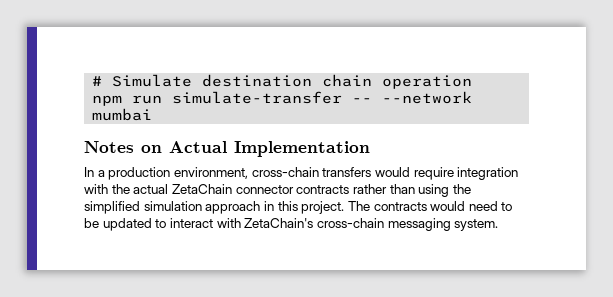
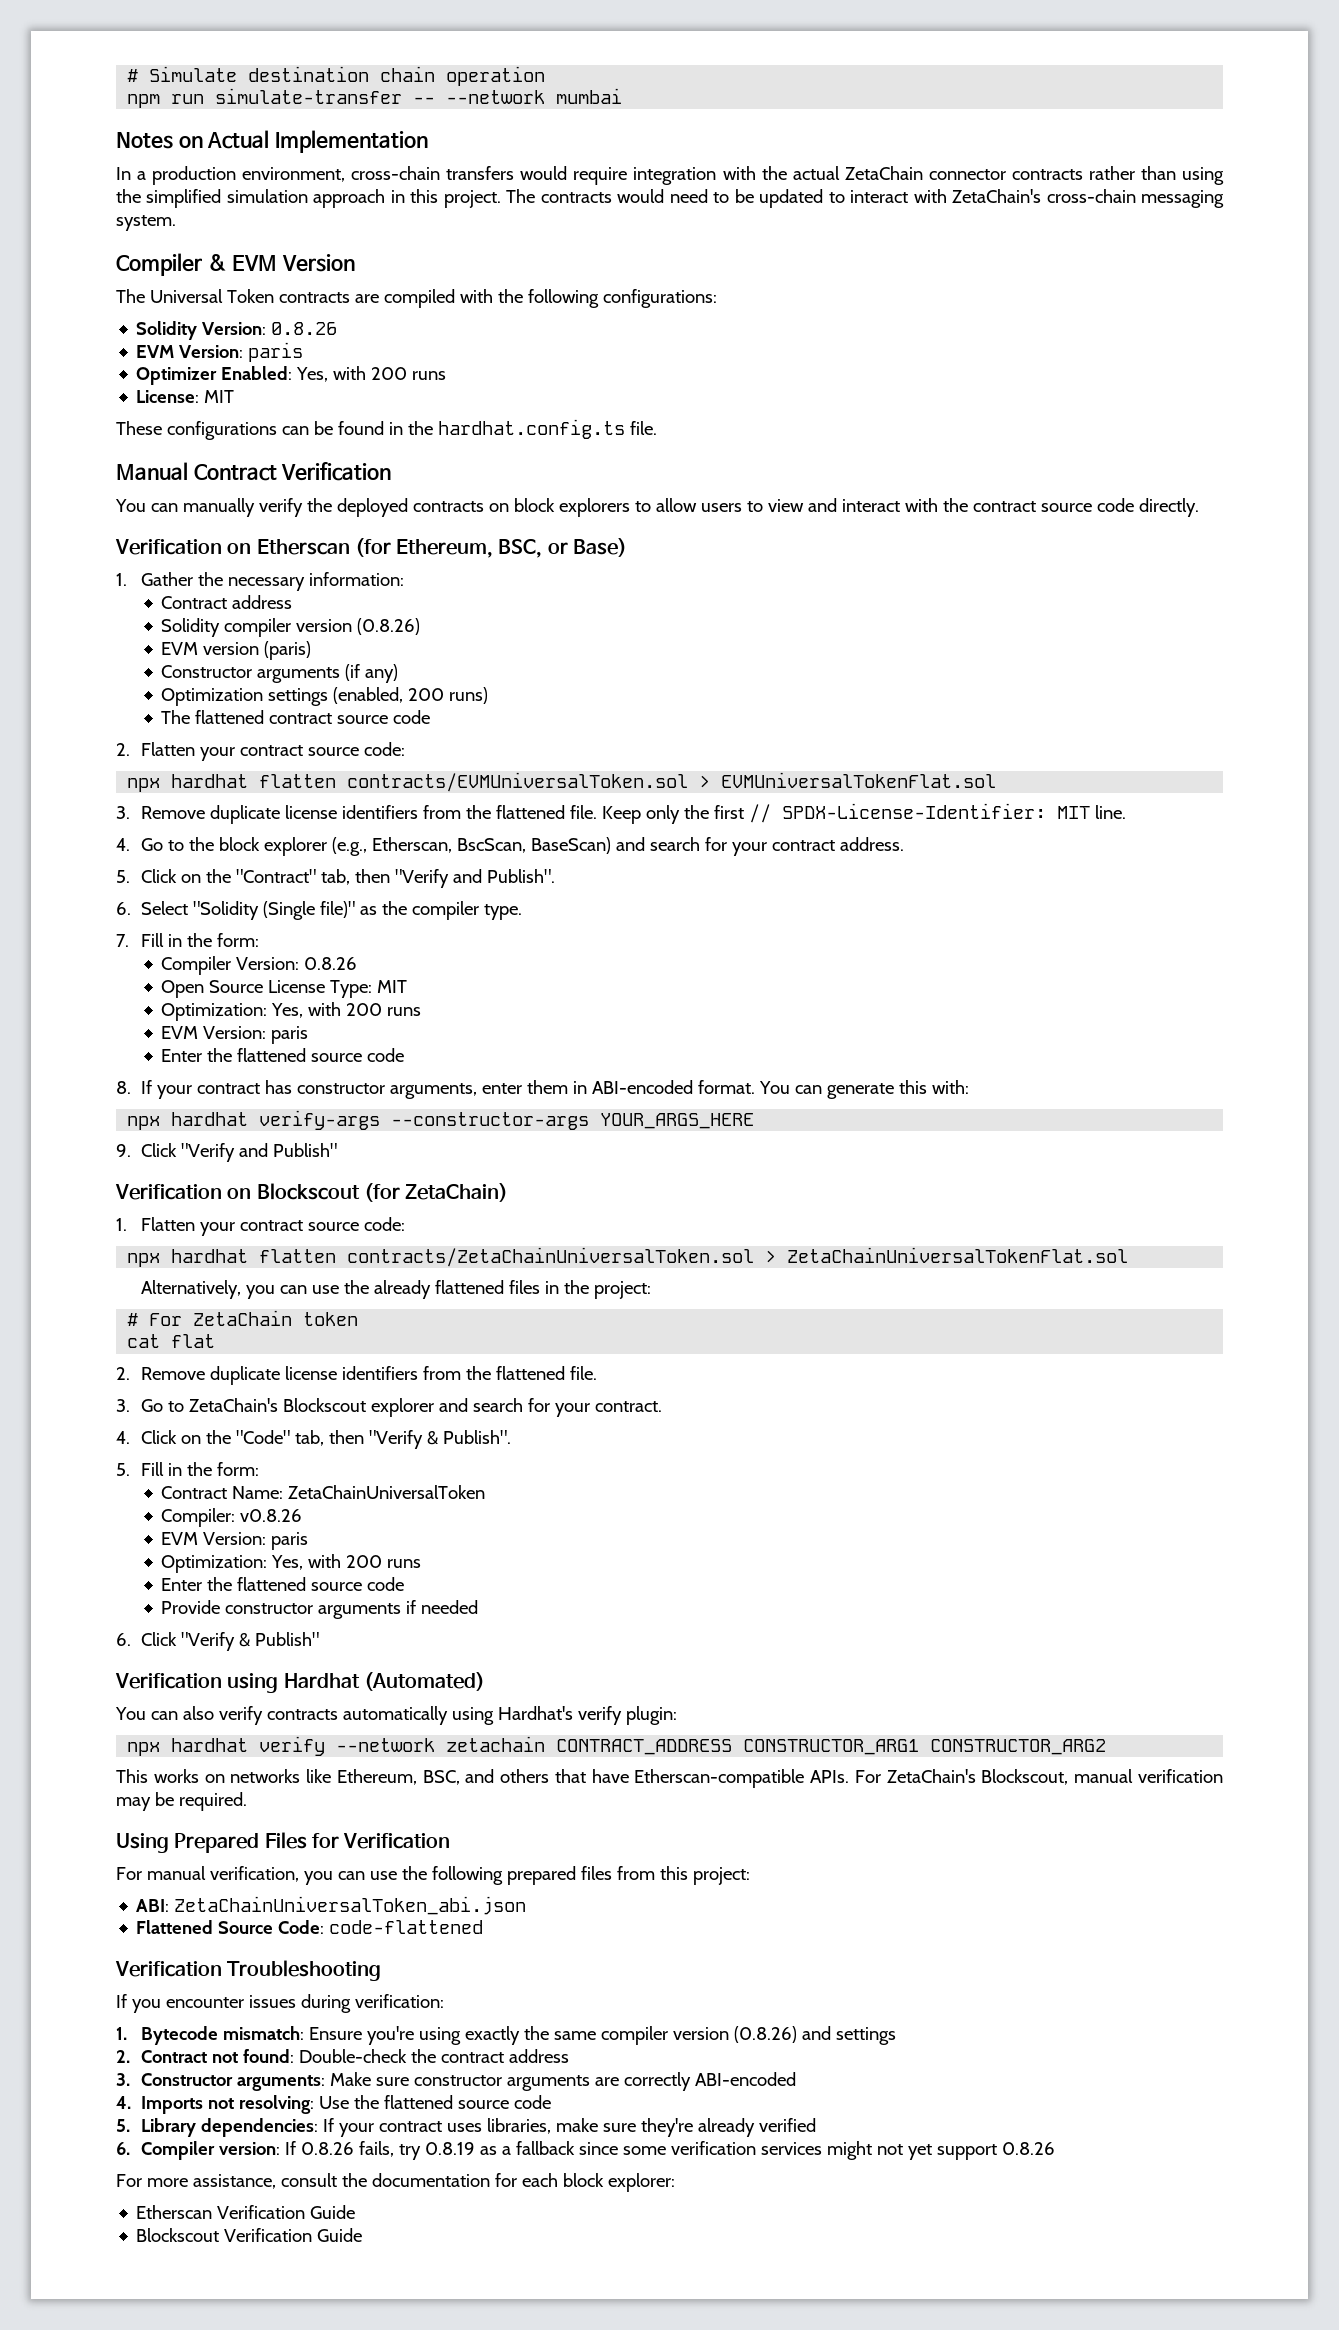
+ Compiler & EVM Version
+ The Universal Token contracts are compiled with the following configurations:
+ Solidity Version: 0.8.26
+ EVM Version: paris
+ Optimizer Enabled: Yes, with 200 runs
+ License: MIT
+ These configurations can be found in the hardhat.config.ts file.
+ Manual Contract Verification
+ You can manually verify the deployed contracts on block explorers to allow users to view and interact with the contract source code directly.
+ Verification on Etherscan (for Ethereum, BSC, or Base)
+ 1. Gather the necessary information:
+ Contract address
+ Solidity compiler version (0.8.26)
+ EVM version (paris)
+ Constructor arguments (if any)
+ Optimization settings (enabled, 200 runs)
+ The flattened contract source code
+ 2. Flatten your contract source code:
+ npx hardhat flatten contracts/EVMUniversalToken.sol > EVMUniversalTokenFlat.sol
+ 3. Remove duplicate license identifiers from the flattened file. Keep only the first // SPDX-License-Identifier: MIT line.
+ 4. Go to the block explorer (e.g., Etherscan, BscScan, BaseScan) and search for your contract address.
+ 5. Click on the "Contract" tab, then "Verify and Publish".
+ 6. Select "Solidity (Single file)" as the compiler type.
+ 7. Fill in the form:
+ Compiler Version: 0.8.26
+ Open Source License Type: MIT
+ Optimization: Yes, with 200 runs
+ EVM Version: paris
+ Enter the flattened source code
+ 8. If your contract has constructor arguments, enter them in ABI-encoded format. You can generate this with:
+ npx hardhat verify-args --constructor-args YOUR_ARGS_HERE
+ 9. Click "Verify and Publish"
+ Verification on Blockscout (for ZetaChain)
+ 1. Flatten your contract source code:
+ npx hardhat flatten contracts/ZetaChainUniversalToken.sol > ZetaChainUniversalTokenFlat.sol
+ Alternatively, you can use the already flattened files in the project:
+ # For ZetaChain token
+ cat flat
+ 2. Remove duplicate license identifiers from the flattened file.
+ 3. Go to ZetaChain's Blockscout explorer and search for your contract.
+ 4. Click on the "Code" tab, then "Verify & Publish".
+ 5. Fill in the form:
+ Contract Name: ZetaChainUniversalToken
+ Compiler: v0.8.26
+ EVM Version: paris
+ Optimization: Yes, with 200 runs
+ Enter the flattened source code
+ Provide constructor arguments if needed
+ 6. Click "Verify & Publish"
+ Verification using Hardhat (Automated)
+ You can also verify contracts automatically using Hardhat's verify plugin:
+ npx hardhat verify --network zetachain CONTRACT_ADDRESS CONSTRUCTOR_ARG1 CONSTRUCTOR_ARG2
+ This works on networks like Ethereum, BSC, and others that have Etherscan-compatible APIs. For ZetaChain's Blockscout, manual verification may be required.
+ Using Prepared Files for Verification
+ For manual verification, you can use the following prepared files from this project:
+ ABI: ZetaChainUniversalToken_abi.json
+ Flattened Source Code: code-flattened
+ Verification Troubleshooting
+ If you encounter issues during verification:
+ 1. Bytecode mismatch: Ensure you're using exactly the same compiler version (0.8.26) and settings
+ 2. Contract not found: Double-check the contract address
+ 3. Constructor arguments: Make sure constructor arguments are correctly ABI-encoded
+ 4. Imports not resolving: Use the flattened source code
+ 5. Library dependencies: If your contract uses libraries, make sure they're already verified
+ 6. Compiler version: If 0.8.26 fails, try 0.8.19 as a fallback since some verification services might not yet support 0.8.26
+ For more assistance, consult the documentation for each block explorer:
+ Etherscan Verification Guide
+ Blockscout Verification Guide

